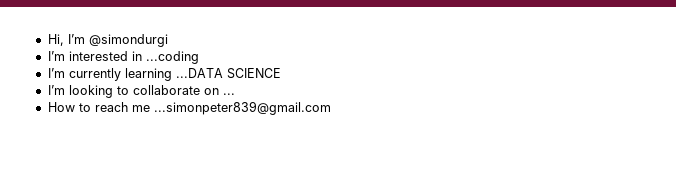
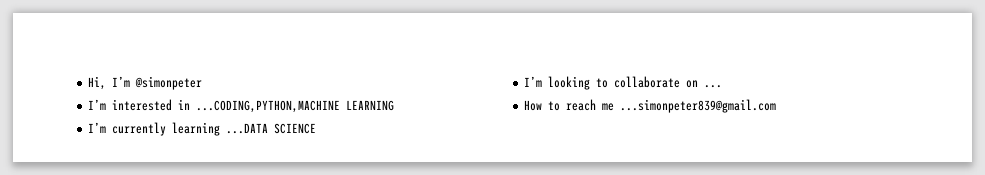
- Hi, I’m @simondurgi
+ Hi, I’m @simonpeter
- I’m interested in ...coding
+ I’m interested in ...CODING,PYTHON,MACHINE LEARNING

